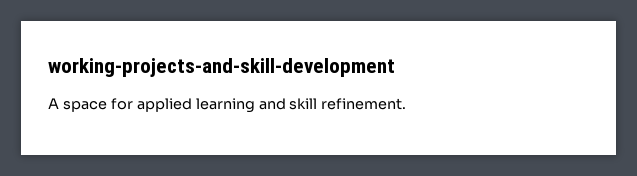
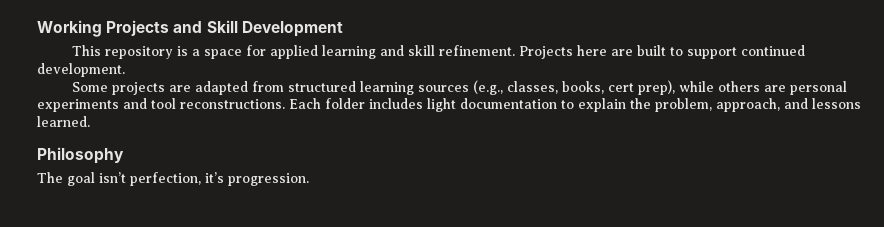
- working-projects-and-skill-development
- A space for applied learning and skill refinement.
+ Working Projects and Skill Development
+ This repository is a space for applied learning and skill refinement.
+ Projects here are built to support continued development.
+ Some projects are adapted from structured learning sources (e.g., classes, books, cert prep), while others are personal experiments and tool reconstructions. Each folder includes light documentation to explain the problem, approach, and lessons learned.
+ Philosophy
+ The goal isn’t perfection, it’s progression.

